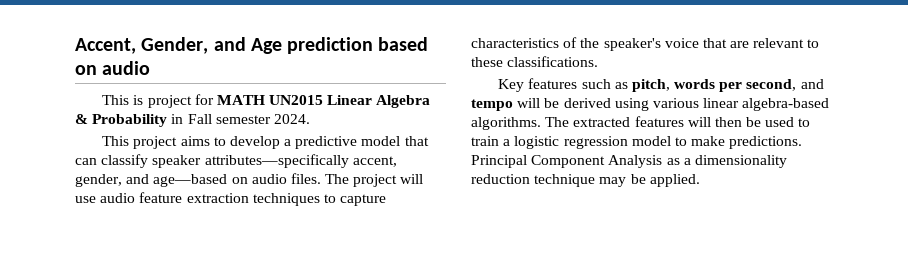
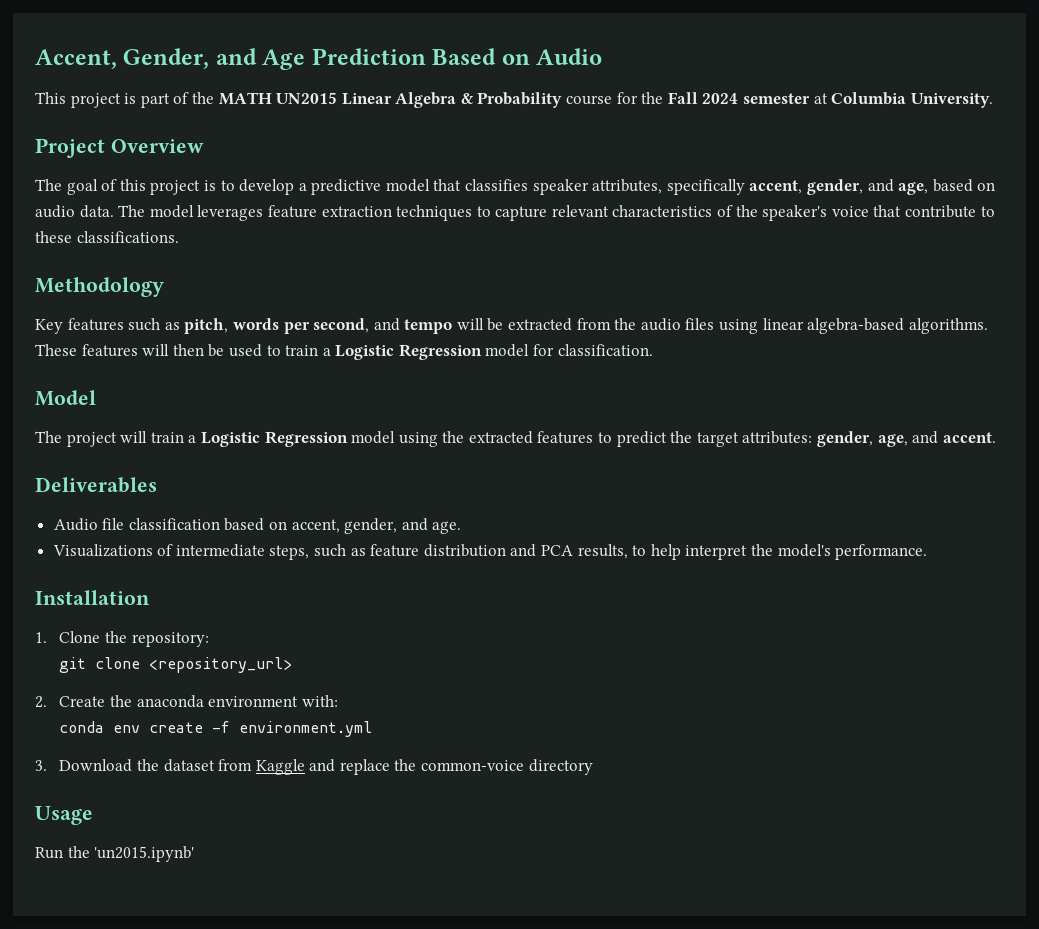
- Accent, Gender, and Age prediction based on audio
- This is project for MATH UN2015 Linear Algebra & Probability in Fall semester 2024.
- This project aims to develop a predictive model that can classify speaker attributes—specifically accent, gender, and age—based on audio files. The project will use audio feature extraction techniques to capture characteristics of the speaker's voice that are relevant to these classifications.
+ Accent, Gender, and Age Prediction Based on Audio
+ This project is part of the MATH UN2015 Linear Algebra & Probability course for the Fall 2024 semester at Columbia University.
+ Project Overview
+ The goal of this project is to develop a predictive model that classifies speaker attributes, specifically accent, gender, and age, based on audio data. The model leverages feature extraction techniques to capture relevant characteristics of the speaker's voice that contribute to these classifications.
+ Methodology
- Key features such as pitch, words per second, and tempo will be derived using various linear algebra-based algorithms.
+ Key features such as pitch, words per second, and tempo will be extracted from the audio files using linear algebra-based algorithms.
- The extracted features will then be used to train a logistic regression model to make predictions. Principal Component Analysis as a dimensionality reduction technique may be applied.
+ These features will then be used to train a Logistic Regression model for classification.
+ Model
+ The project will train a Logistic Regression model using the extracted features to predict the target attributes: gender, age, and accent.
+ Deliverables
+ Audio file classification based on accent, gender, and age.
+ Visualizations of intermediate steps, such as feature distribution and PCA results, to help interpret the model's performance.
+ Installation
+ 1. Clone the repository:
+ git clone <repository_url>
+ 2. Create the anaconda environment with:
+ conda env create -f environment.yml
+ 3. Download the dataset from Kaggle and replace the common-voice directory
+ Usage
+ Run the 'un2015.ipynb'

